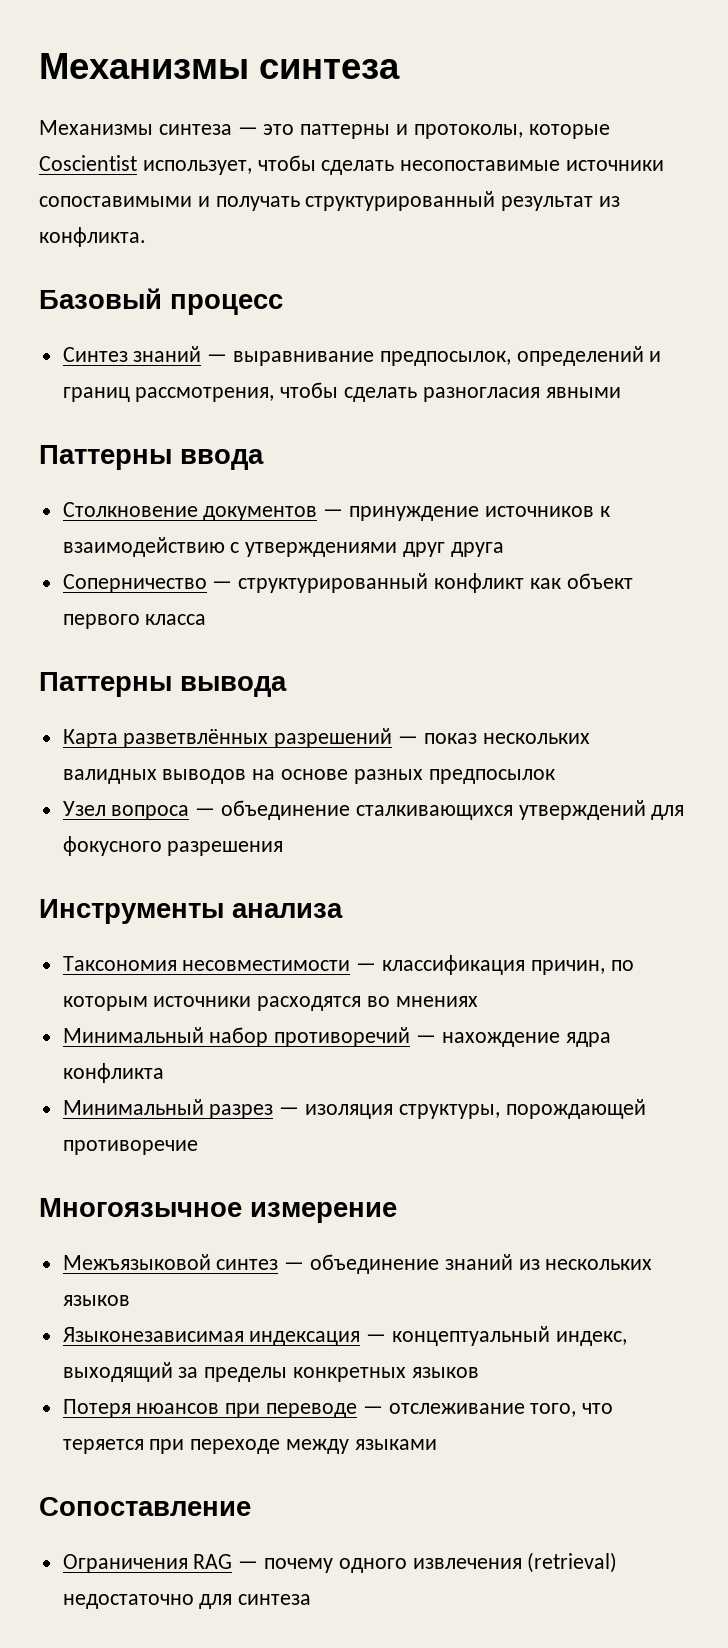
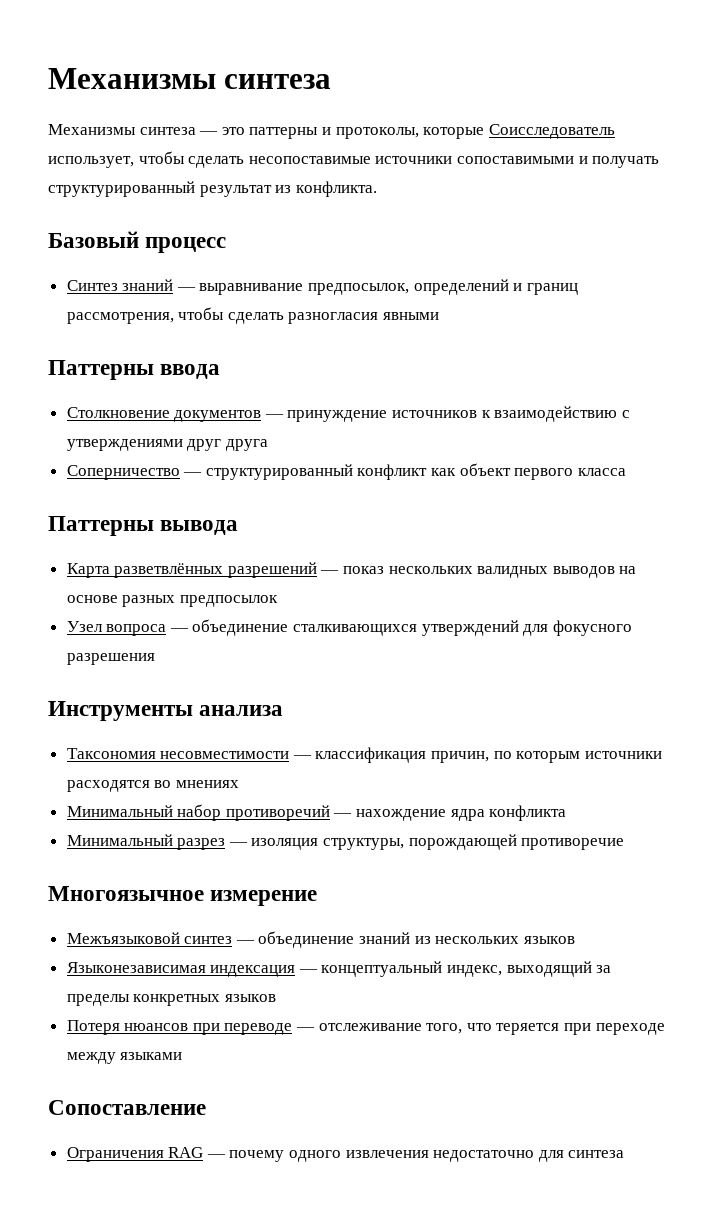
- Механизмы синтеза — это паттерны и протоколы, которые Coscientist использует, чтобы сделать несопоставимые источники сопоставимыми и получать структурированный результат из конфликта.
+ Механизмы синтеза — это паттерны и протоколы, которые Соисследователь использует, чтобы сделать несопоставимые источники сопоставимыми и получать структурированный результат из конфликта.
- Ограничения RAG — почему одного извлечения (retrieval) недостаточно для синтеза
+ Ограничения RAG — почему одного извлечения недостаточно для синтеза

